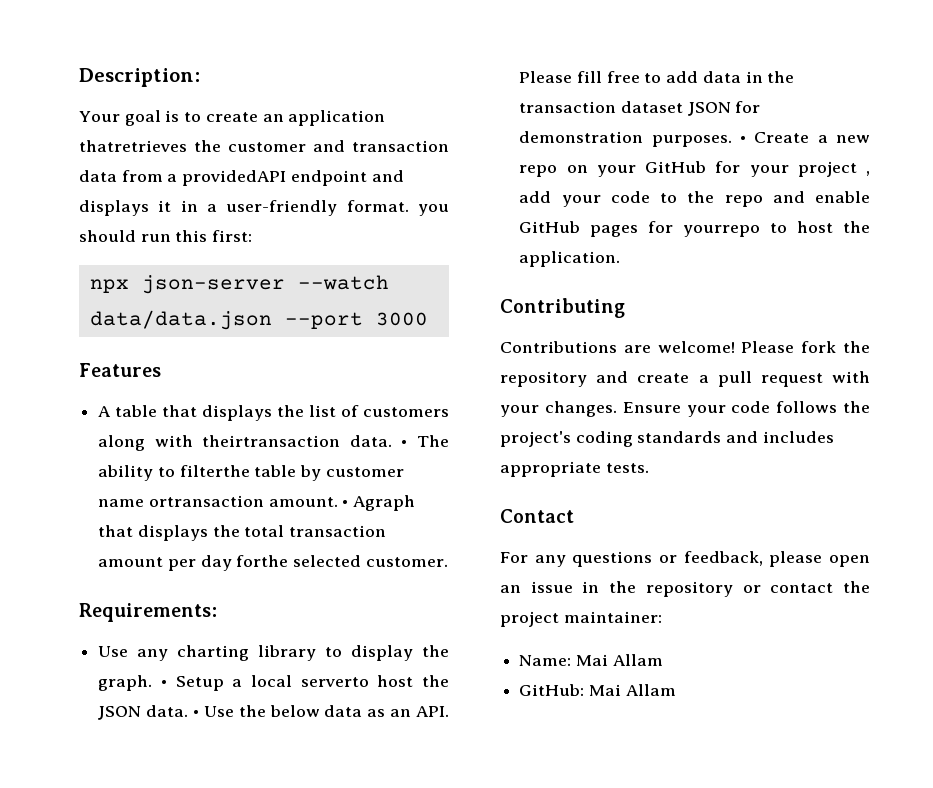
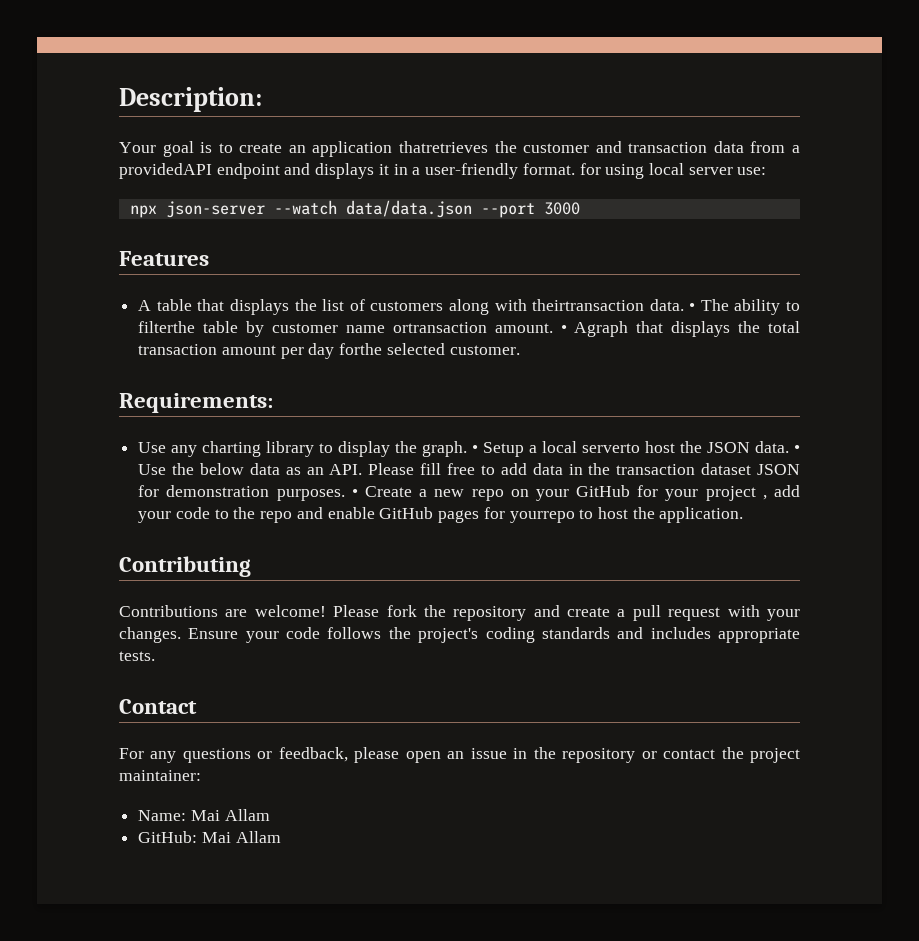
- Your goal is to create an application thatretrieves the customer and transaction data from a providedAPI endpoint and displays it in a user-friendly format. you should run this first:
+ Your goal is to create an application thatretrieves the customer and transaction data from a providedAPI endpoint and displays it in a user-friendly format. for using local server use:

